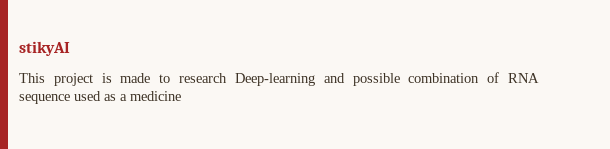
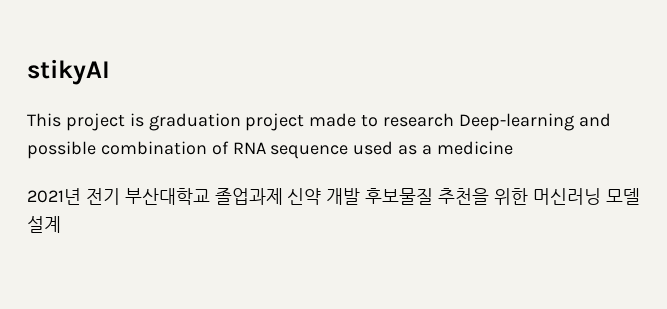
- This project is made to research Deep-learning and possible combination of RNA sequence used as a medicine
+ This project is graduation project made to research Deep-learning and possible combination of RNA sequence used as a medicine
+ 2021년 전기 부산대학교 졸업과제 신약 개발 후보물질 추천을 위한 머신러닝 모델 설계

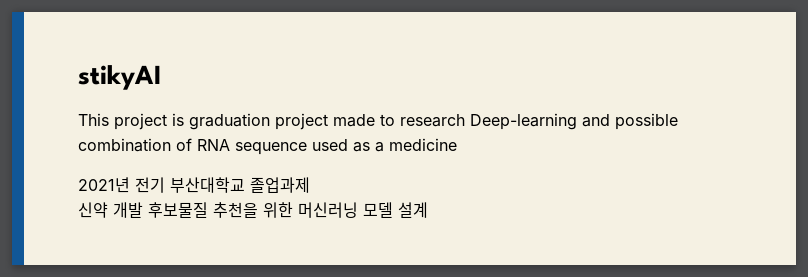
- 2021년 전기 부산대학교 졸업과제 신약 개발 후보물질 추천을 위한 머신러닝 모델 설계
+ 2021년 전기 부산대학교 졸업과제
+ 신약 개발 후보물질 추천을 위한 머신러닝 모델 설계

